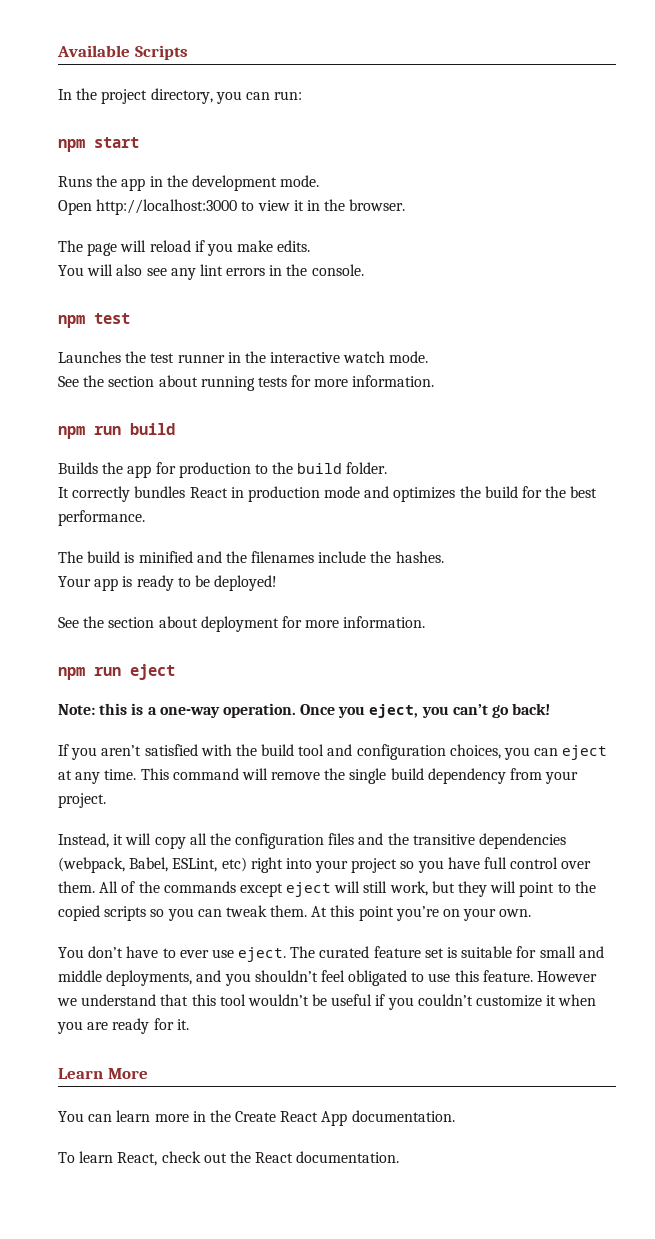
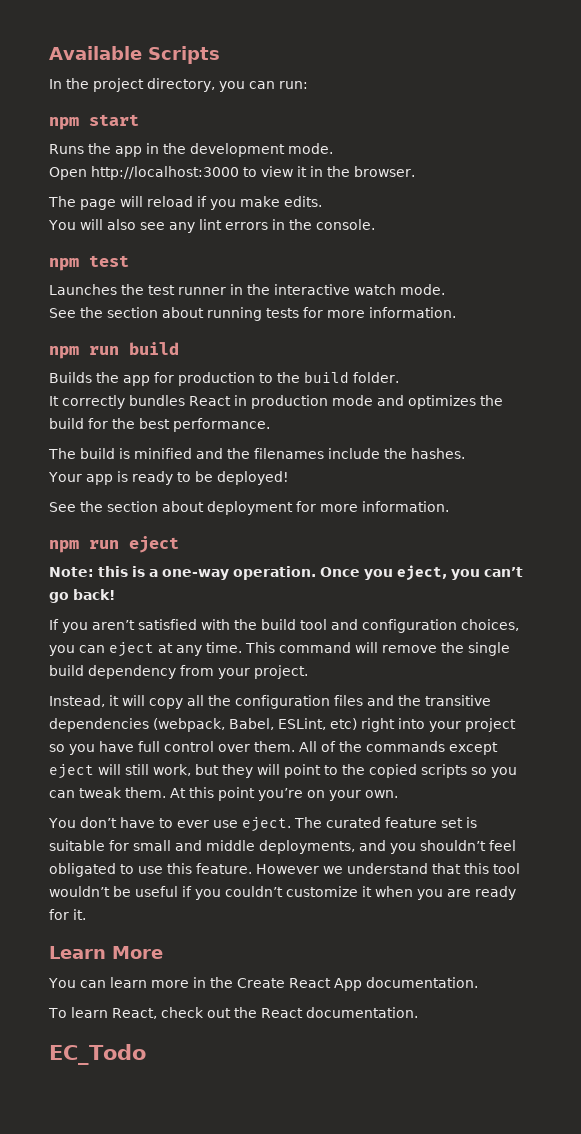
+ EC_Todo

